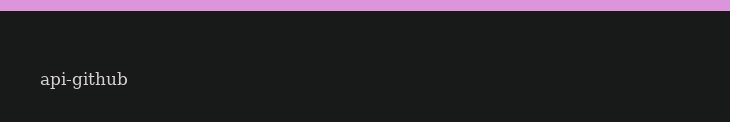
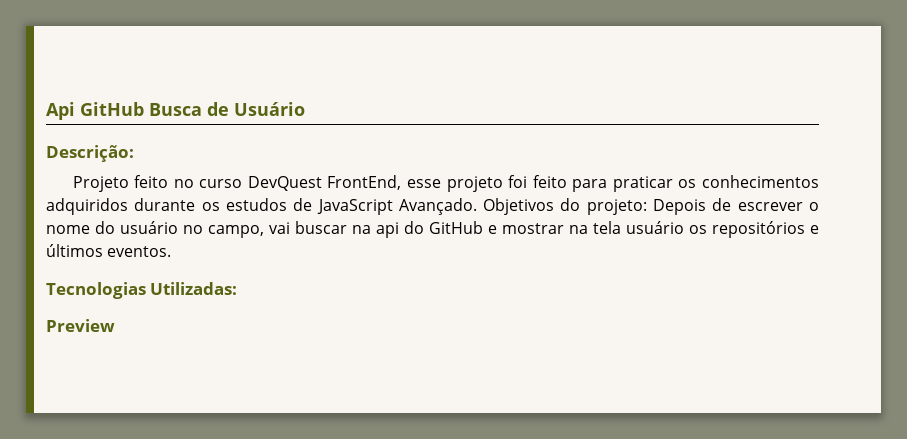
- api-github
+ Api GitHub Busca de Usuário
+ Descrição:
+ Projeto feito no curso DevQuest FrontEnd, esse projeto foi feito para praticar os conhecimentos adquiridos durante os estudos de JavaScript Avançado. Objetivos do projeto: Depois de escrever o nome do usuário no campo, vai buscar na api do GitHub e mostrar na tela usuário os repositórios e últimos eventos.
+ Tecnologias Utilizadas:
+ Preview

